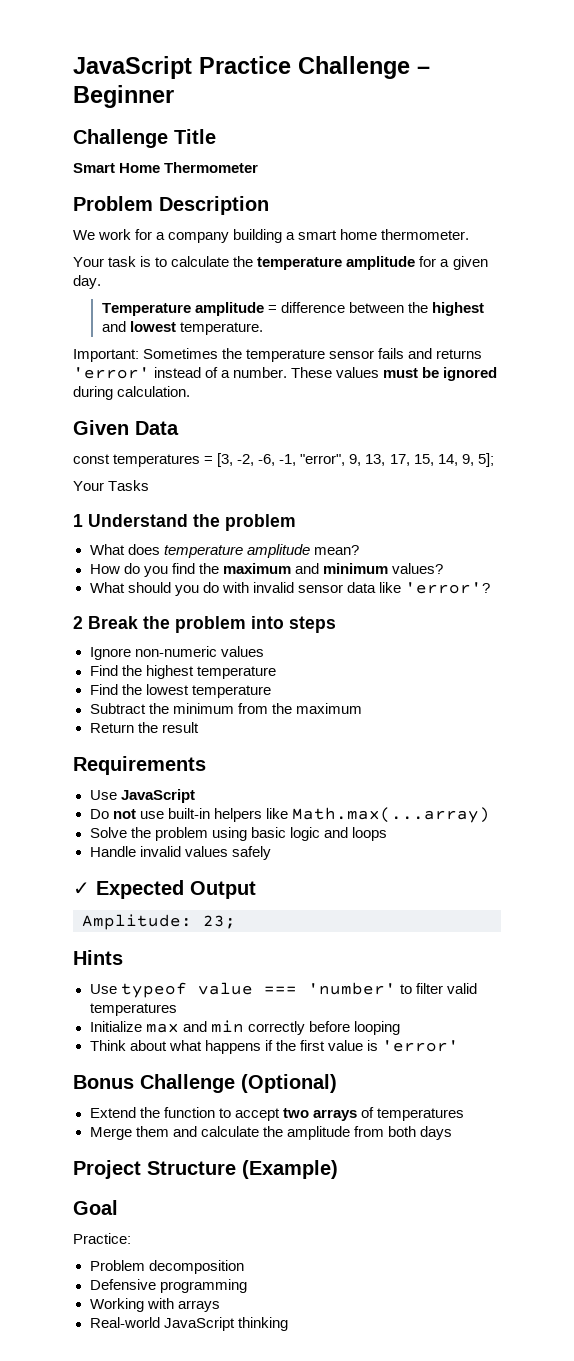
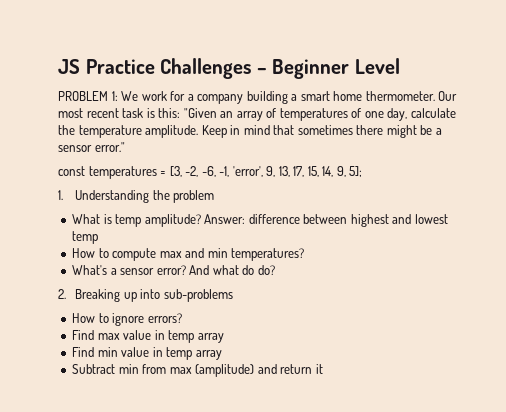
- JavaScript Practice Challenge – Beginner
- Challenge Title
- Smart Home Thermometer
- Problem Description
- We work for a company building a smart home thermometer.
- Your task is to calculate the temperature amplitude for a given day.
- Temperature amplitude = difference between the highest and lowest temperature.
- Important: Sometimes the temperature sensor fails and returns 'error' instead of a number. These values must be ignored during calculation.
- Given Data
+ JS Practice Challenges – Beginner Level
+ PROBLEM 1: We work for a company building a smart home thermometer. Our most recent task is this: "Given an array of temperatures of one day, calculate the temperature amplitude. Keep in mind that sometimes there might be a sensor error."
- const temperatures = [3, -2, -6, -1, "error", 9, 13, 17, 15, 14, 9, 5];
+ const temperatures = [3, -2, -6, -1, 'error', 9, 13, 17, 15, 14, 9, 5];
- Your Tasks
- 1 Understand the problem
+ 1. Understanding the problem
- What does temperature amplitude mean?
- How do you find the maximum and minimum values?
- What should you do with invalid sensor data like 'error'?
- 2 Break the problem into steps
- Ignore non-numeric values
- Find the highest temperature
- Find the lowest temperature
- Subtract the minimum from the maximum
- Return the result
- Requirements
- Use JavaScript
- Do not use built-in helpers like Math.max(...array)
- Solve the problem using basic logic and loops
- Handle invalid values safely
- ✓ Expected Output
- Amplitude: 23;
- Hints
- Use typeof value === 'number' to filter valid temperatures
- Initialize max and min correctly before looping
- Think about what happens if the first value is 'error'
- Bonus Challenge (Optional)
- Extend the function to accept two arrays of temperatures
- Merge them and calculate the amplitude from both days
- Project Structure (Example)
- Goal
- Practice:
- Problem decomposition
- Defensive programming
- Working with arrays
- Real-world JavaScript thinking
+ What is temp amplitude? Answer: difference between highest and lowest temp
+ How to compute max and min temperatures?
+ What's a sensor error? And what do do?
+ 2. Breaking up into sub-problems
+ How to ignore errors?
+ Find max value in temp array
+ Find min value in temp array
+ Subtract min from max (amplitude) and return it

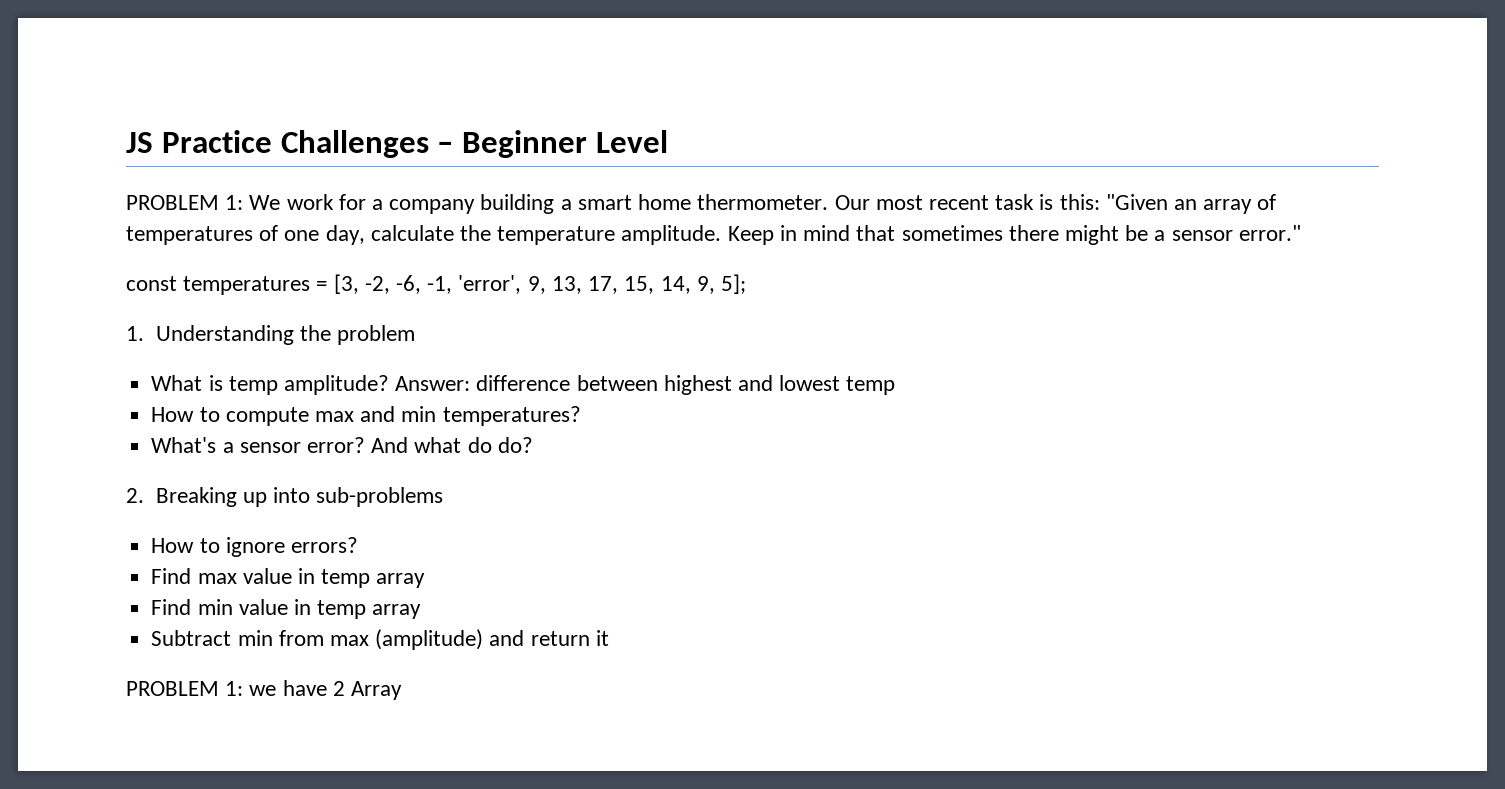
+ PROBLEM 1: we have 2 Array

